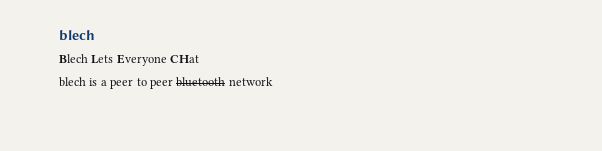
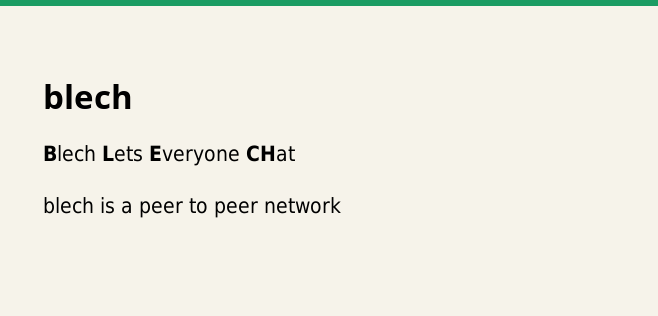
- blech is a peer to peer bluetooth network
+ blech is a peer to peer network

